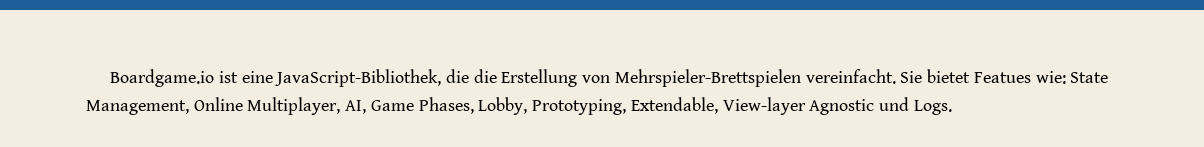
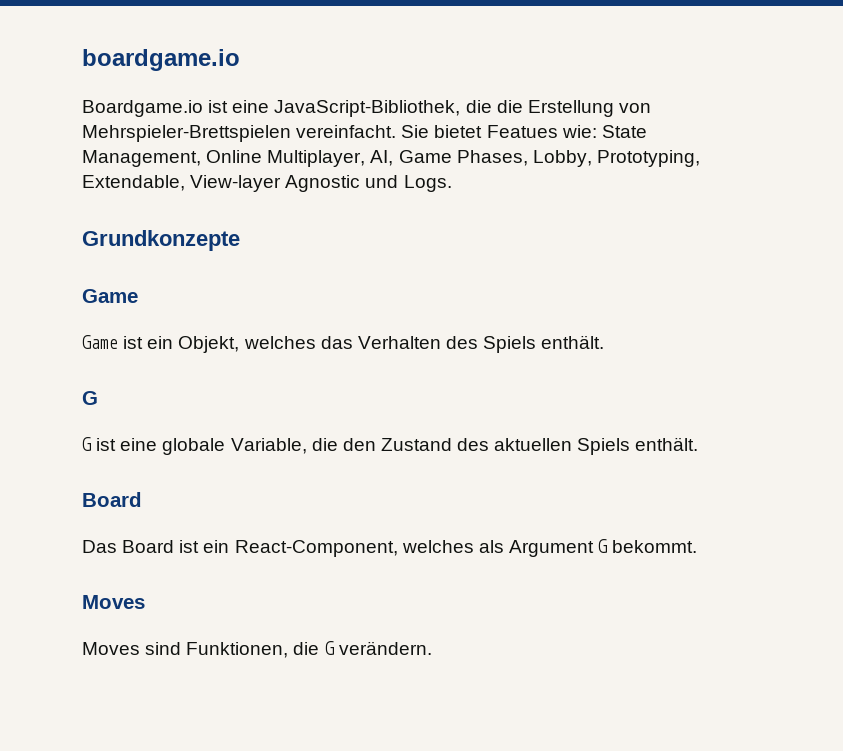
+ boardgame.io
+ Grundkonzepte
+ Game
+ Game ist ein Objekt, welches das Verhalten des Spiels enthält.
+ G
+ G ist eine globale Variable, die den Zustand des aktuellen Spiels enthält.
+ Board
+ Das Board ist ein React-Component, welches als Argument G bekommt.
+ Moves
+ Moves sind Funktionen, die G verändern.

